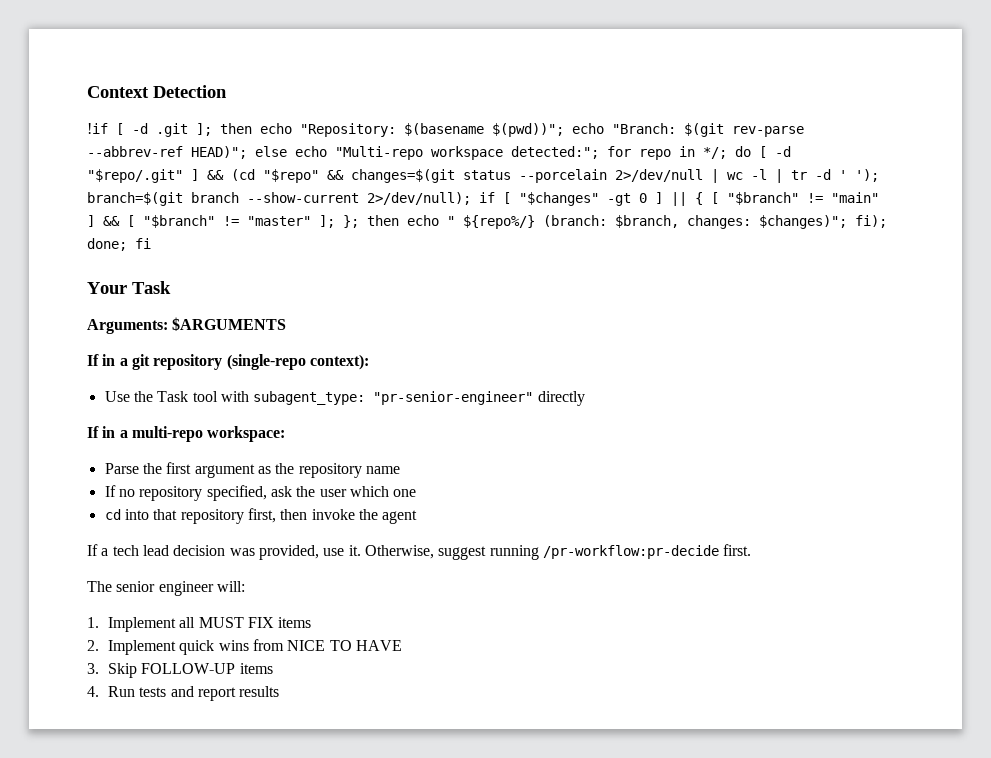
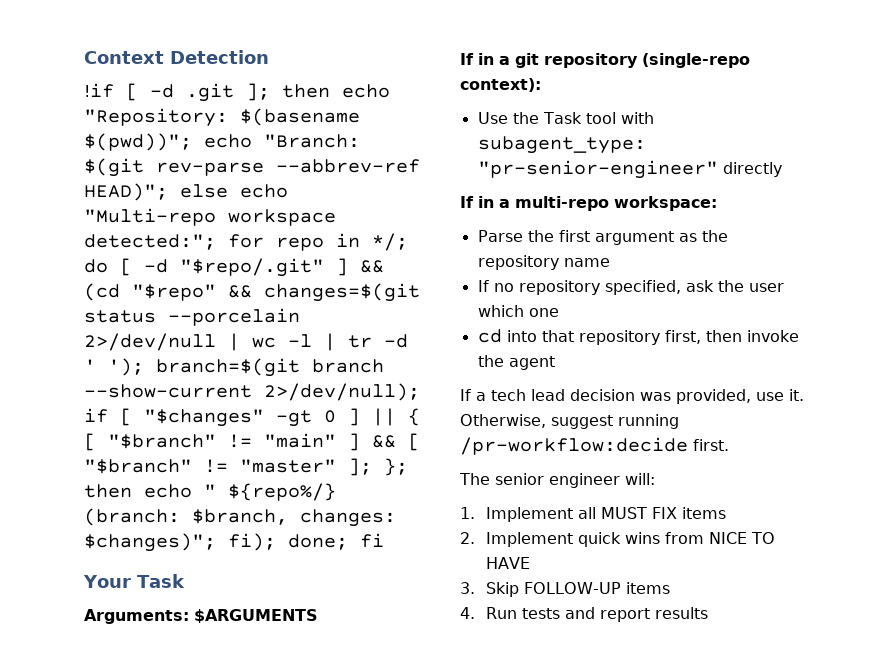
- Otherwise, suggest running /pr-workflow:pr-decide first.
+ Otherwise, suggest running /pr-workflow:decide first.

